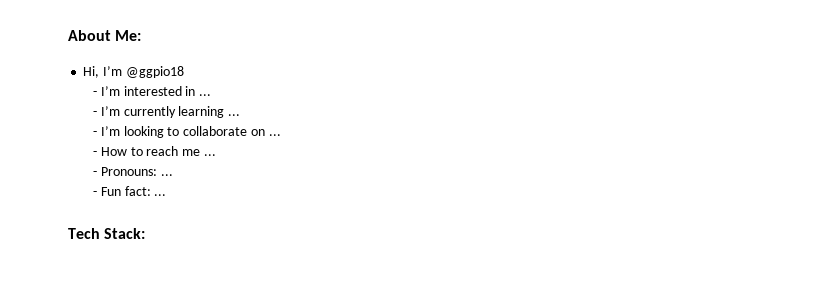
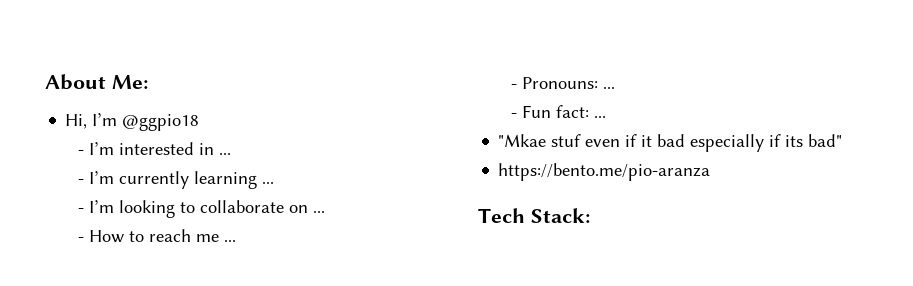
+ "Mkae stuf even if it bad especially if its bad"
+ https://bento.me/pio-aranza

